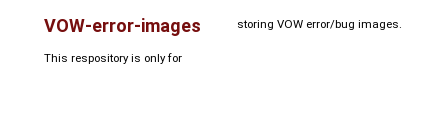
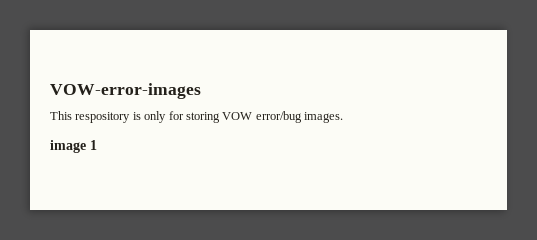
+ image 1

